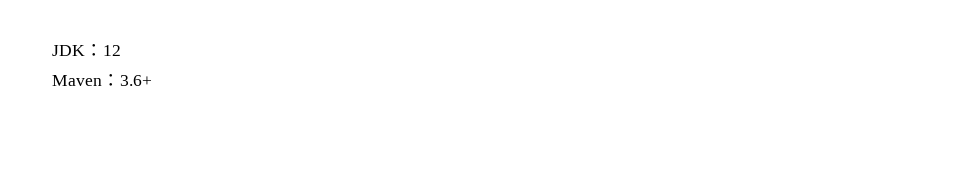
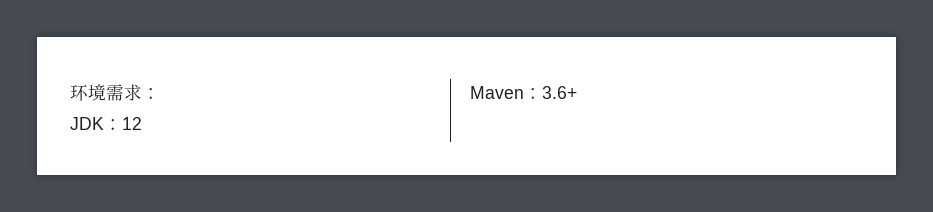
+ 环境需求：

